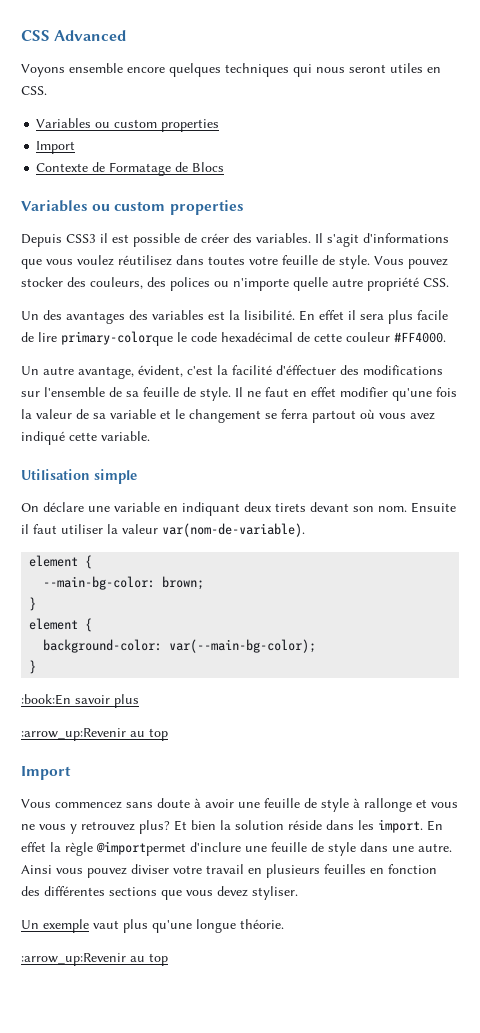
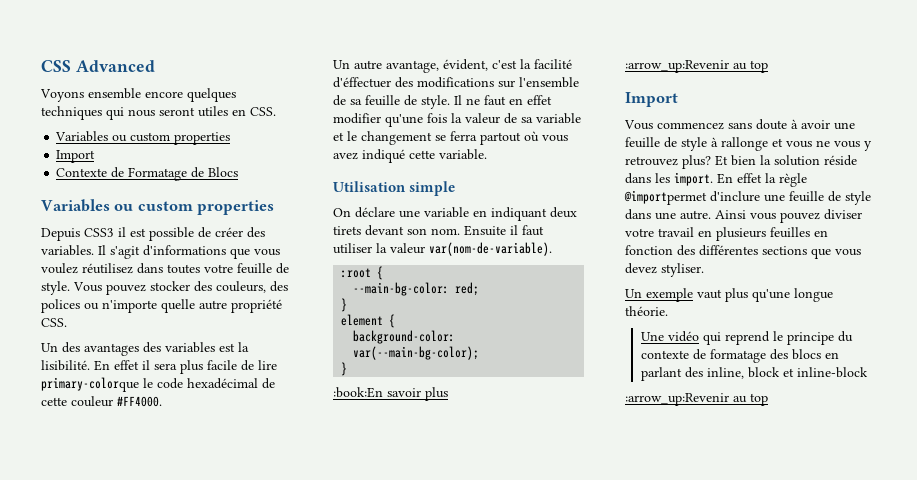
  Ensuite il faut utiliser la valeur var(nom-de-variable).
- element {
+ :root {
- --main-bg-color: brown;
+ --main-bg-color: red;
+ Une vidéo qui reprend le principe du contexte de formatage des blocs en parlant des inline, block et inline-block

